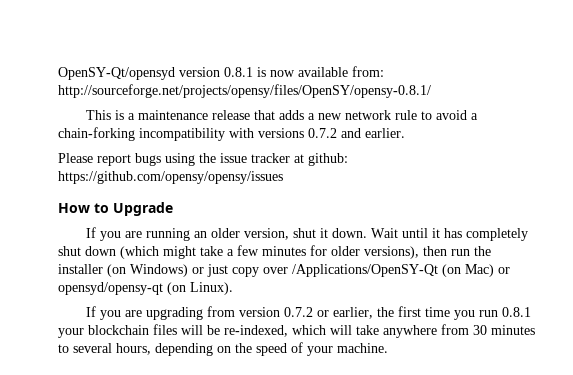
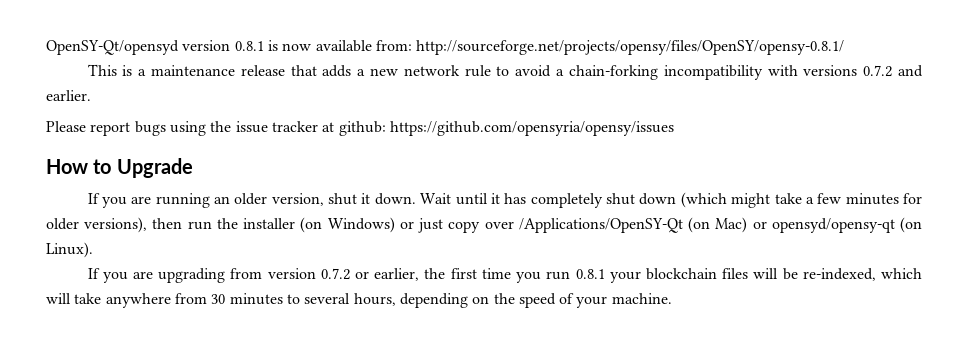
- Please report bugs using the issue tracker at github: https://github.com/opensy/opensy/issues
+ Please report bugs using the issue tracker at github: https://github.com/opensyria/opensy/issues

